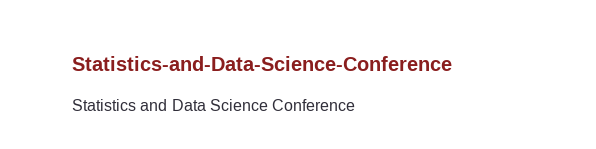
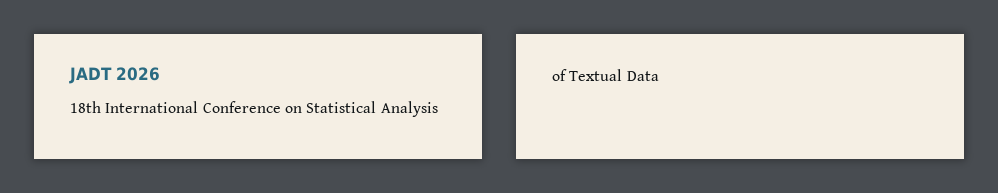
- Statistics-and-Data-Science-Conference
- Statistics and Data Science Conference
+ JADT 2026
+ 18th International Conference on Statistical Analysis of Textual Data

